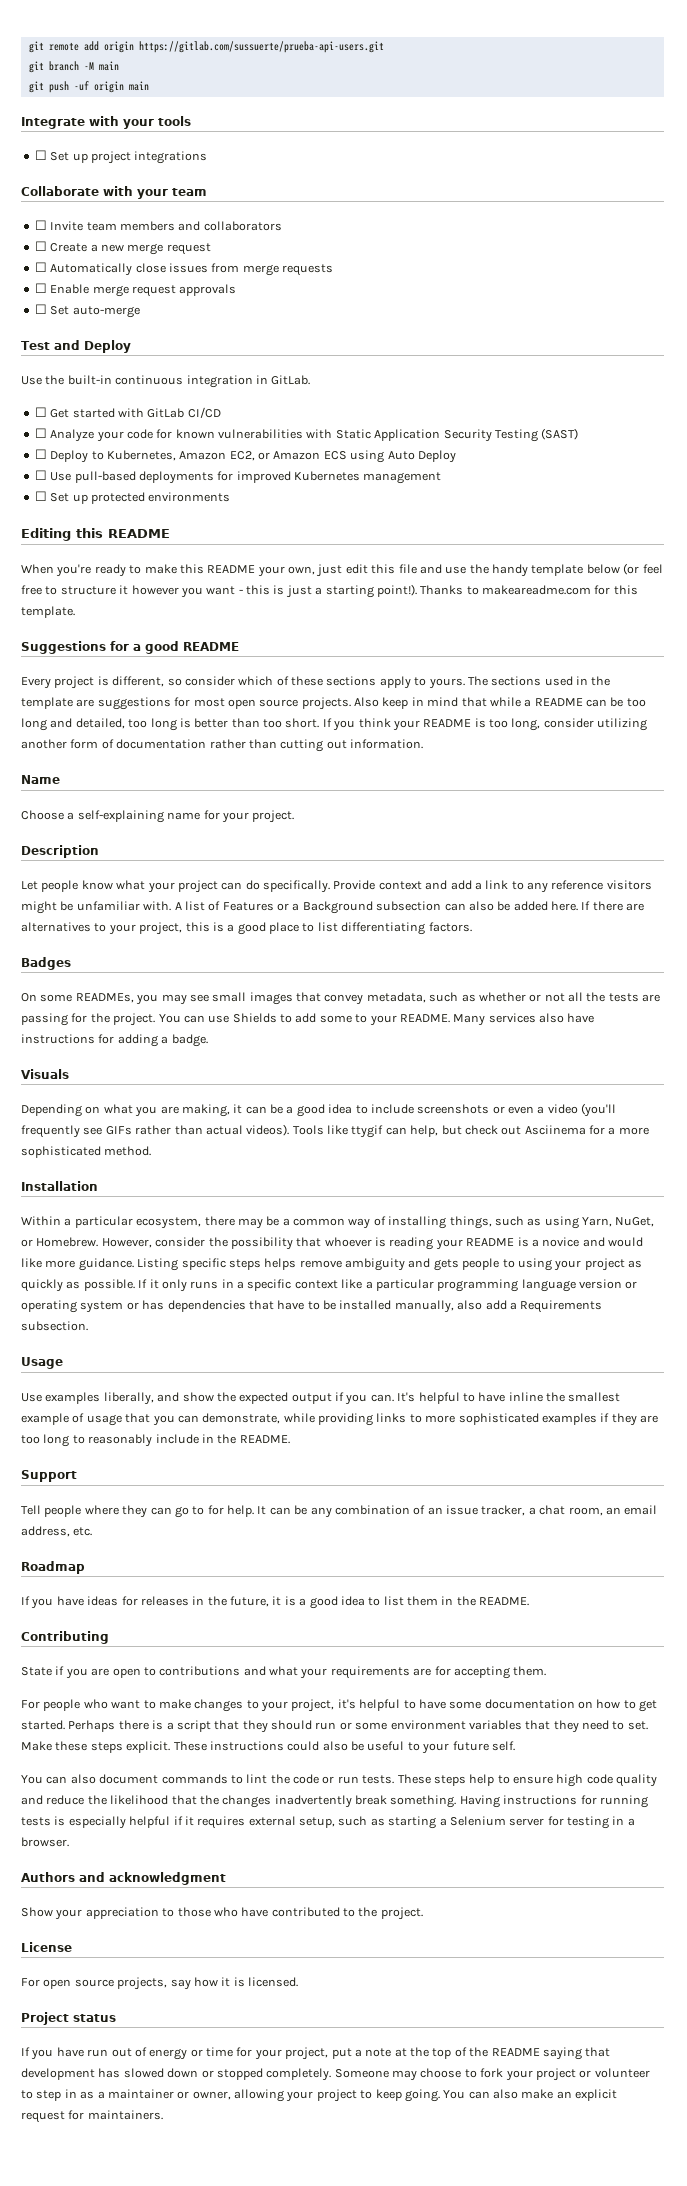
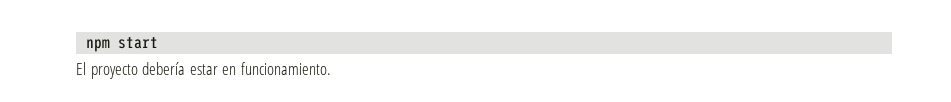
- git remote add origin https://gitlab.com/sussuerte/prueba-api-users.git
- git branch -M main
- git push -uf origin main
- Integrate with your tools
- ☐ Set up project integrations
- Collaborate with your team
- ☐ Invite team members and collaborators
- ☐ Create a new merge request
- ☐ Automatically close issues from merge requests
- ☐ Enable merge request approvals
- ☐ Set auto-merge
- Test and Deploy
- Use the built-in continuous integration in GitLab.
- ☐ Get started with GitLab CI/CD
- ☐ Analyze your code for known vulnerabilities with Static Application Security Testing (SAST)
- ☐ Deploy to Kubernetes, Amazon EC2, or Amazon ECS using Auto Deploy
- ☐ Use pull-based deployments for improved Kubernetes management
- ☐ Set up protected environments
- Editing this README
- When you're ready to make this README your own, just edit this file and use the handy template below (or feel free to structure it however you want - this is just a starting point!). Thanks to makeareadme.com for this template.
- Suggestions for a good README
- Every project is different, so consider which of these sections apply to yours. The sections used in the template are suggestions for most open source projects. Also keep in mind that while a README can be too long and detailed, too long is better than too short. If you think your README is too long, consider utilizing another form of documentation rather than cutting out information.
- Name
- Choose a self-explaining name for your project.
- Description
- Let people know what your project can do specifically. Provide context and add a link to any reference visitors might be unfamiliar with. A list of Features or a Background subsection can also be added here. If there are alternatives to your project, this is a good place to list differentiating factors.
- Badges
- On some READMEs, you may see small images that convey metadata, such as whether or not all the tests are passing for the project. You can use Shields to add some to your README. Many services also have instructions for adding a badge.
- Visuals
- Depending on what you are making, it can be a good idea to include screenshots or even a video (you'll frequently see GIFs rather than actual videos). Tools like ttygif can help, but check out Asciinema for a more sophisticated method.
- Installation
- Within a particular ecosystem, there may be a common way of installing things, such as using Yarn, NuGet, or Homebrew. However, consider the possibility that whoever is reading your README is a novice and would like more guidance. Listing specific steps helps remove ambiguity and gets people to using your project as quickly as possible. If it only runs in a specific context like a particular programming language version or operating system or has dependencies that have to be installed manually, also add a Requirements subsection.
- Usage
- Use examples liberally, and show the expected output if you can. It's helpful to have inline the smallest example of usage that you can demonstrate, while providing links to more sophisticated examples if they are too long to reasonably include in the README.
- Support
- Tell people where they can go to for help. It can be any combination of an issue tracker, a chat room, an email address, etc.
- Roadmap
- If you have ideas for releases in the future, it is a good idea to list them in the README.
- Contributing
- State if you are open to contributions and what your requirements are for accepting them.
- For people who want to make changes to your project, it's helpful to have some documentation on how to get started. Perhaps there is a script that they should run or some environment variables that they need to set. Make these steps explicit. These instructions could also be useful to your future self.
- You can also document commands to lint the code or run tests. These steps help to ensure high code quality and reduce the likelihood that the changes inadvertently break something. Having instructions for running tests is especially helpful if it requires external setup, such as starting a Selenium server for testing in a browser.
- Authors and acknowledgment
- Show your appreciation to those who have contributed to the project.
- License
- For open source projects, say how it is licensed.
- Project status
- If you have run out of energy or time for your project, put a note at the top of the README saying that development has slowed down or stopped completely. Someone may choose to fork your project or volunteer to step in as a maintainer or owner, allowing your project to keep going. You can also make an explicit request for maintainers.
+ npm start
+ El proyecto debería estar en funcionamiento.

